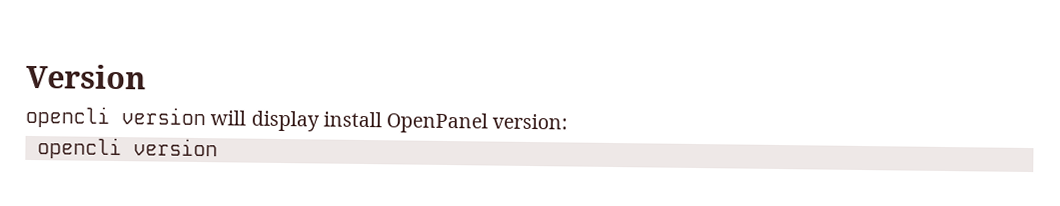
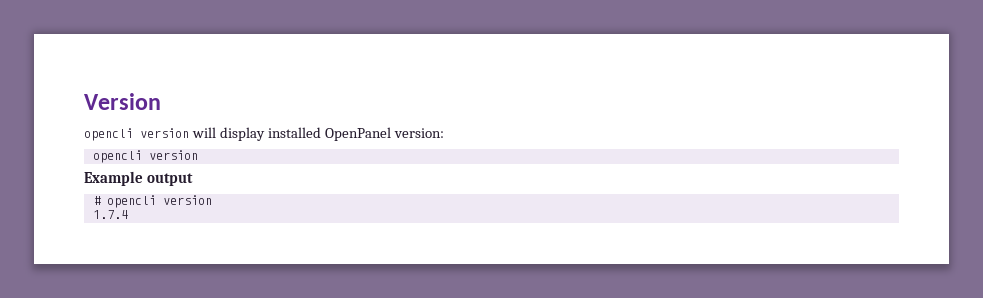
- opencli version will display install OpenPanel version:
+ opencli version will display installed OpenPanel version:
+ Example output
+ # opencli version
+ 1.7.4

